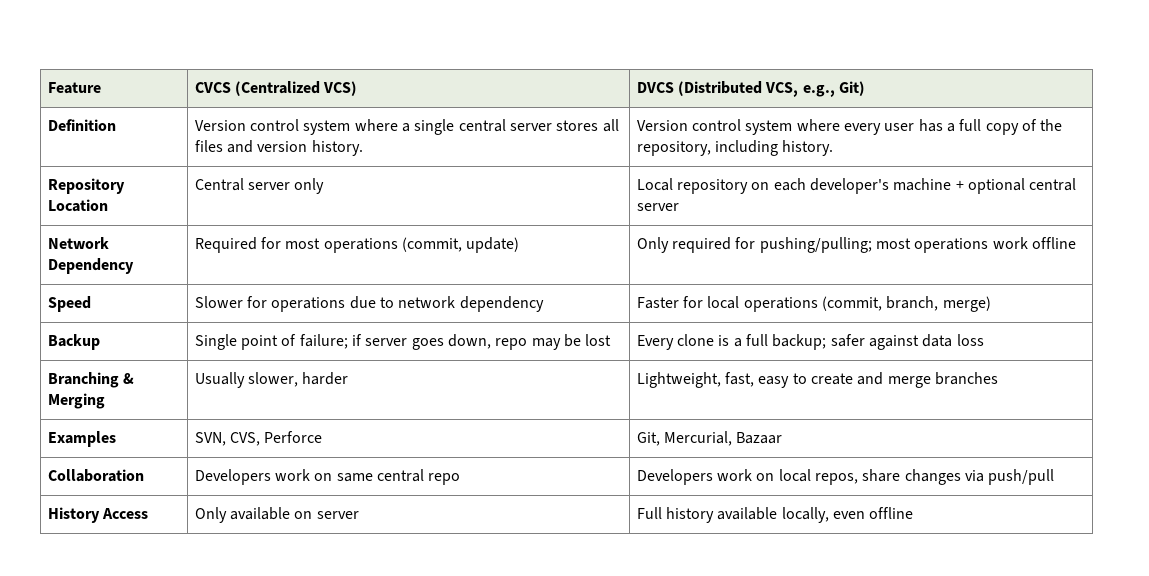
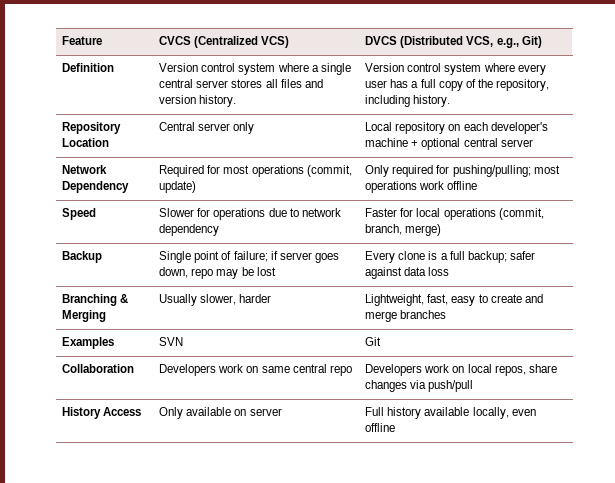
- Examples | SVN, CVS, Perforce | Git, Mercurial, Bazaar
+ Examples | SVN | Git

